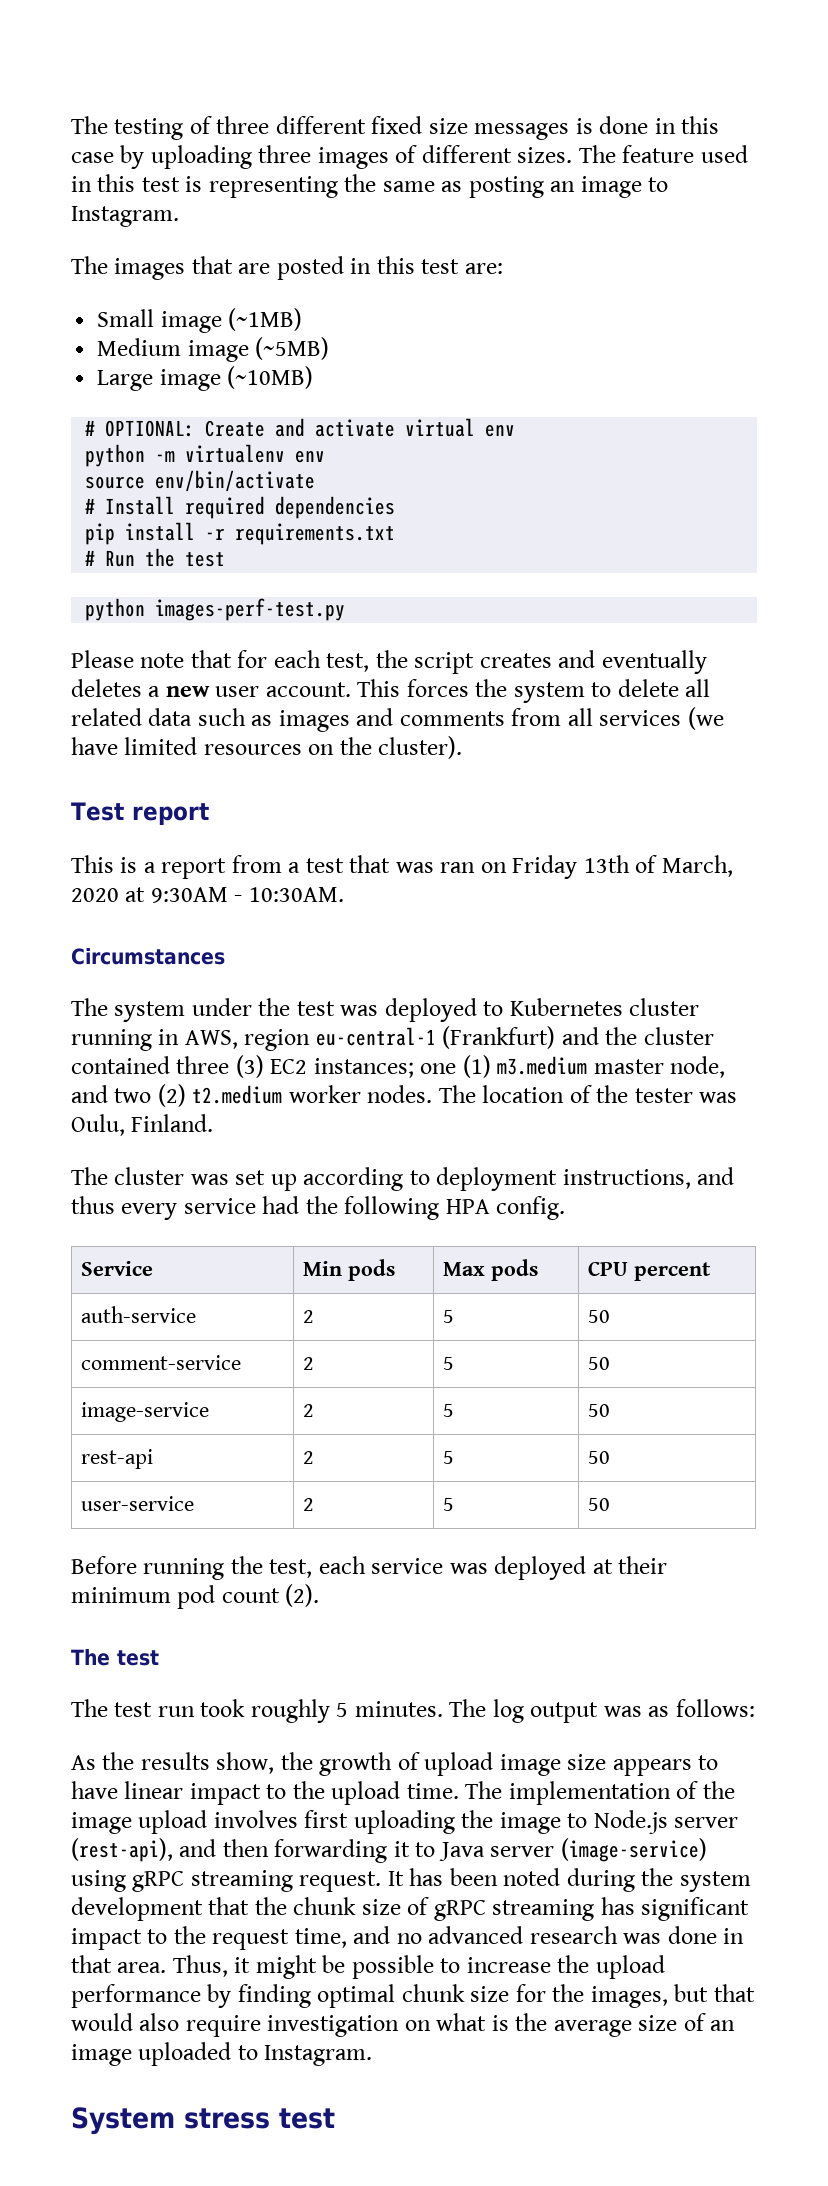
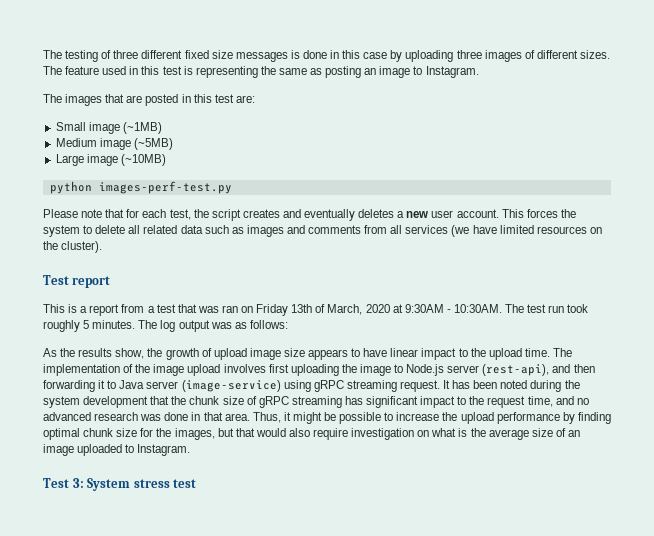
- # OPTIONAL: Create and activate virtual env
- python -m virtualenv env
- source env/bin/activate
- # Install required dependencies
- pip install -r requirements.txt
- # Run the test
- This is a report from a test that was ran on Friday 13th of March, 2020 at 9:30AM - 10:30AM.
- Circumstances
- The system under the test was deployed to Kubernetes cluster running in AWS, region eu-central-1 (Frankfurt) and the cluster contained three (3) EC2 instances; one (1) m3.medium master node, and two (2) t2.medium worker nodes. The location of the tester was Oulu, Finland.
- The cluster was set up according to deployment instructions, and thus every service had the following HPA config.
- Service | Min pods | Max pods | CPU percent
- auth-service | 2 | 5 | 50
- comment-service | 2 | 5 | 50
- image-service | 2 | 5 | 50
- rest-api | 2 | 5 | 50
- user-service | 2 | 5 | 50
- Before running the test, each service was deployed at their minimum pod count (2).
- The test
- The test run took roughly 5 minutes.
+ This is a report from a test that was ran on Friday 13th of March, 2020 at 9:30AM - 10:30AM. The test run took roughly 5 minutes.
- System stress test
+ Test 3: System stress test

